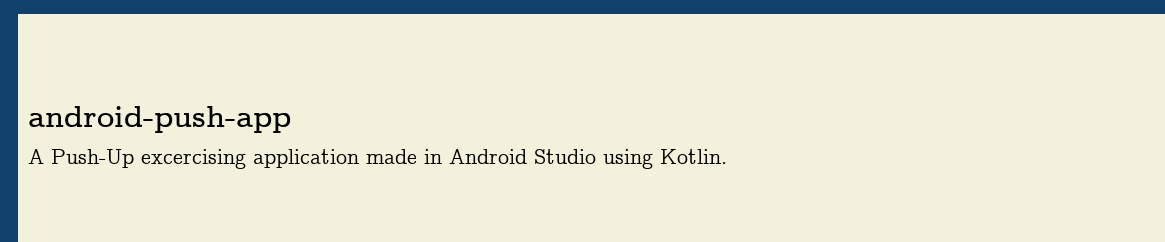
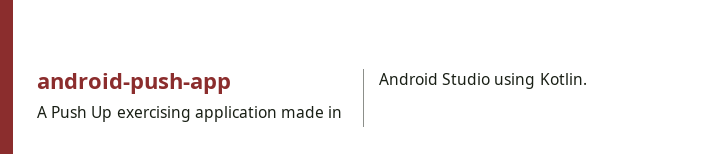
- A Push-Up excercising application made in Android Studio using Kotlin.
+ A Push Up exercising application made in Android Studio using Kotlin.

